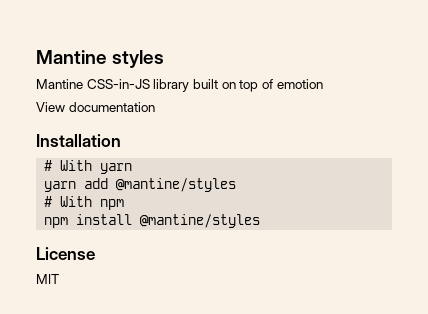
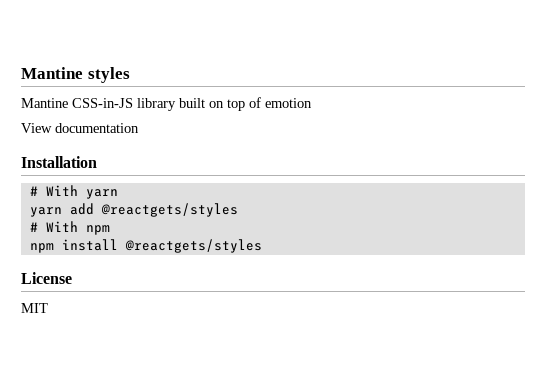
- yarn add @mantine/styles
+ yarn add @reactgets/styles
- npm install @mantine/styles
+ npm install @reactgets/styles

